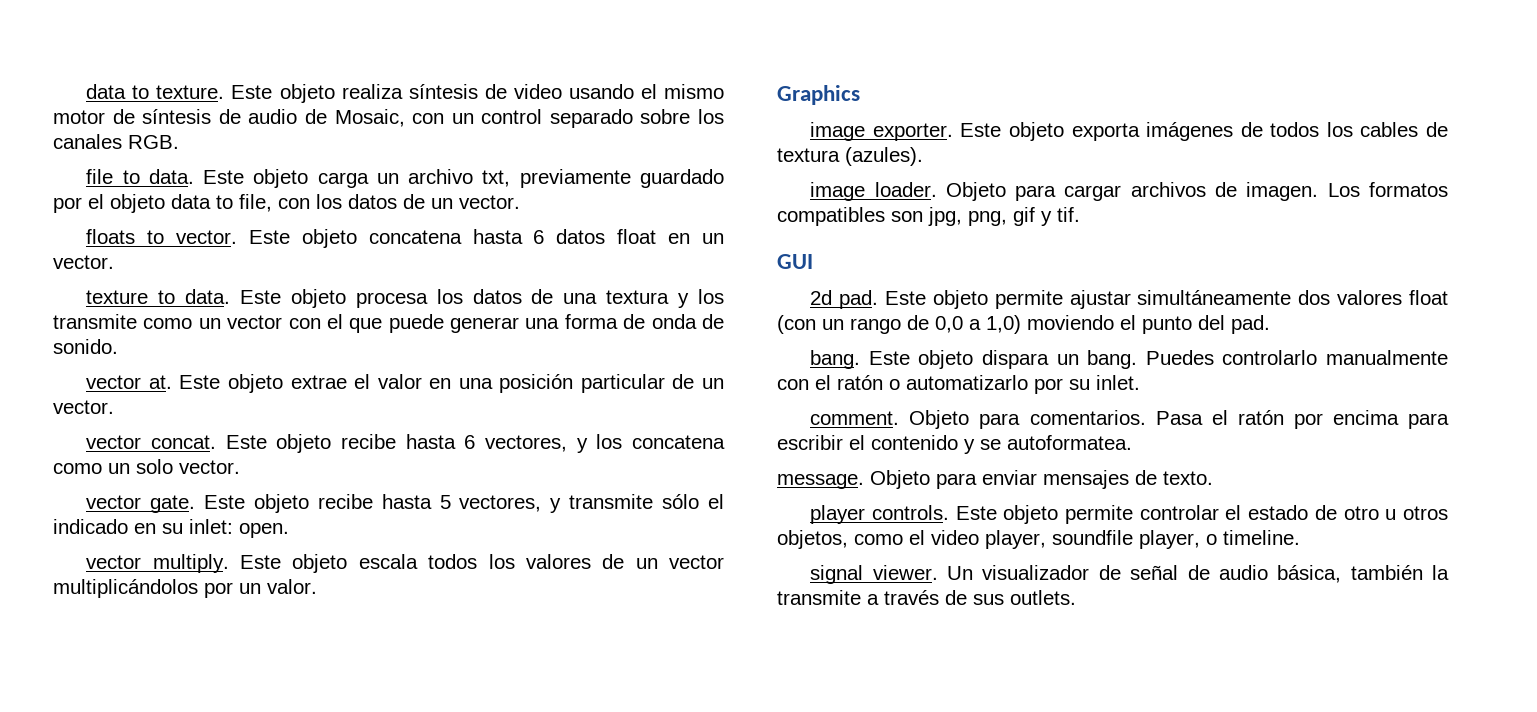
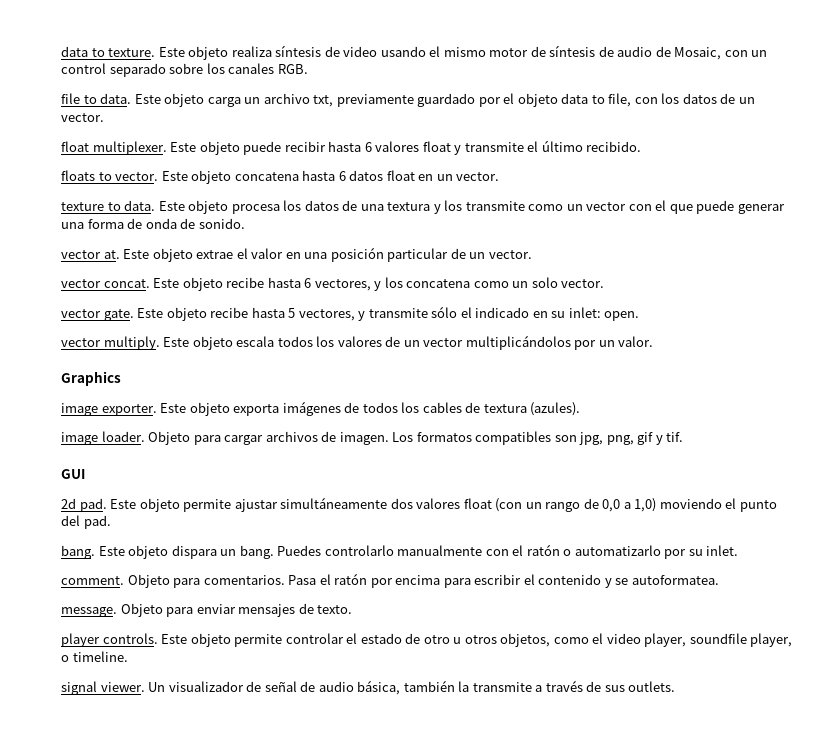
+ float multiplexer. Este objeto puede recibir hasta 6 valores float y transmite el último recibido.

